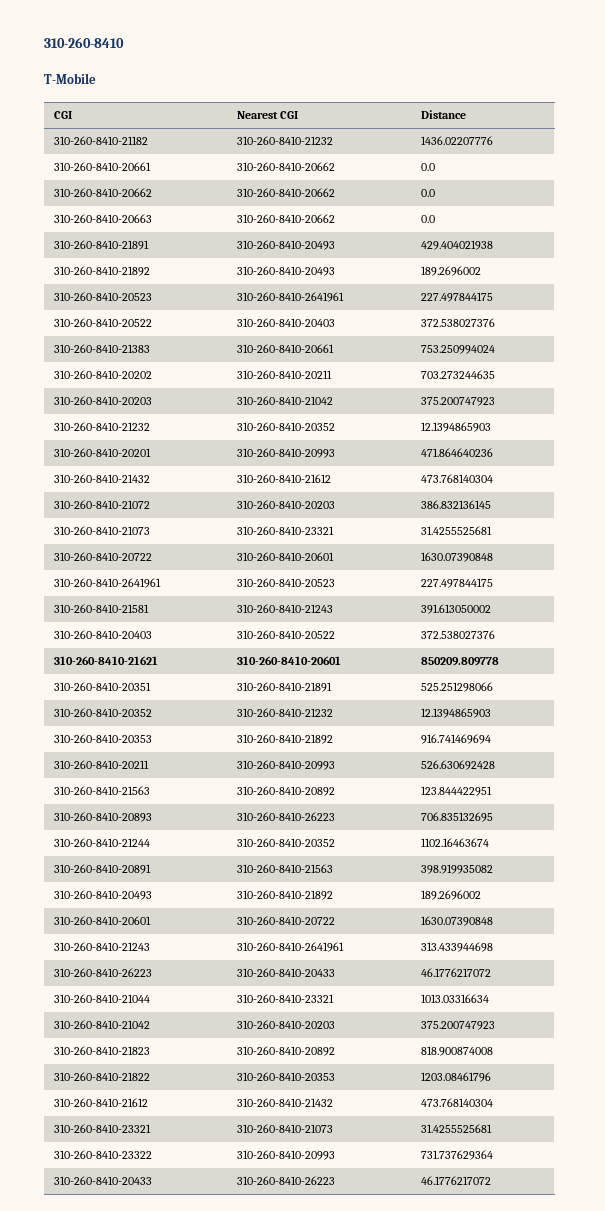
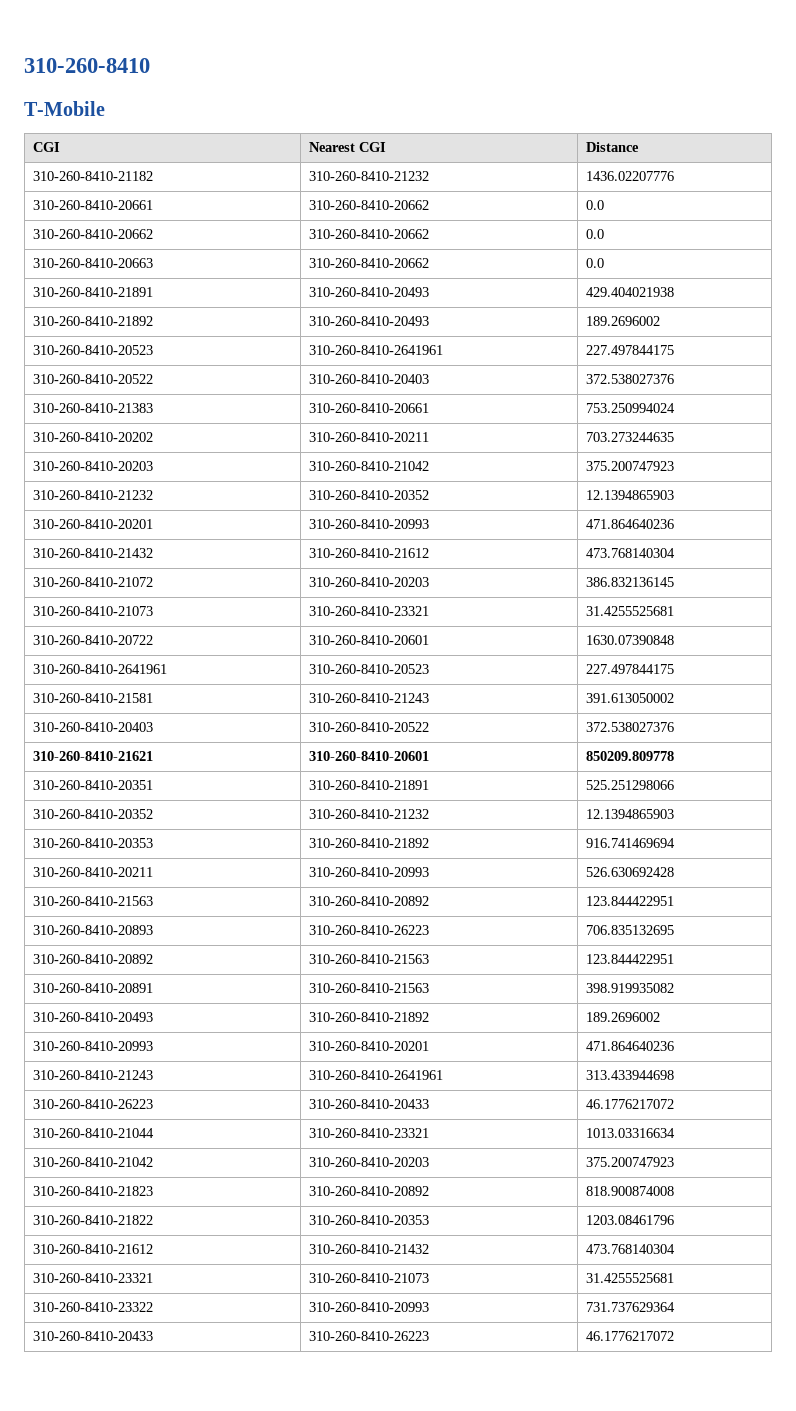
- 310-260-8410-21244 | 310-260-8410-20352 | 1102.16463674
+ 310-260-8410-20892 | 310-260-8410-21563 | 123.844422951
- 310-260-8410-20601 | 310-260-8410-20722 | 1630.07390848
+ 310-260-8410-20993 | 310-260-8410-20201 | 471.864640236

